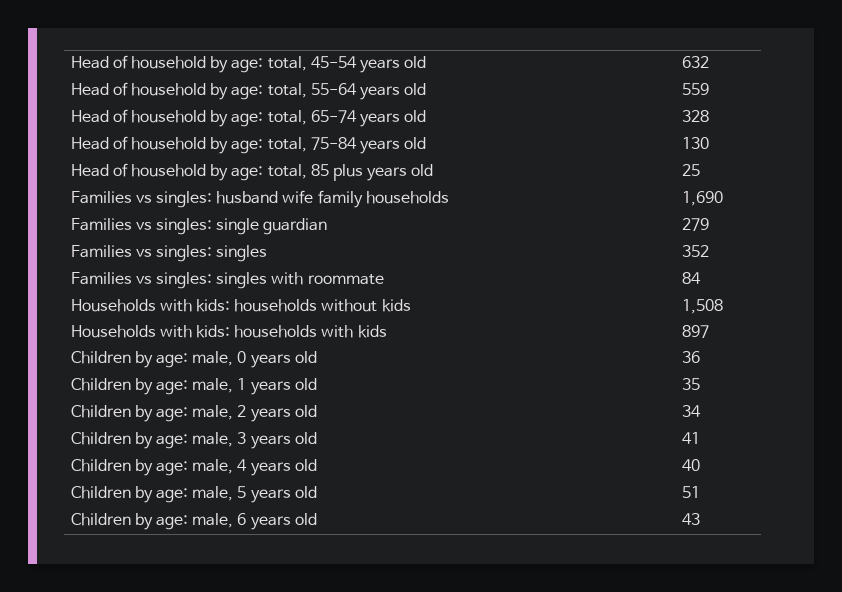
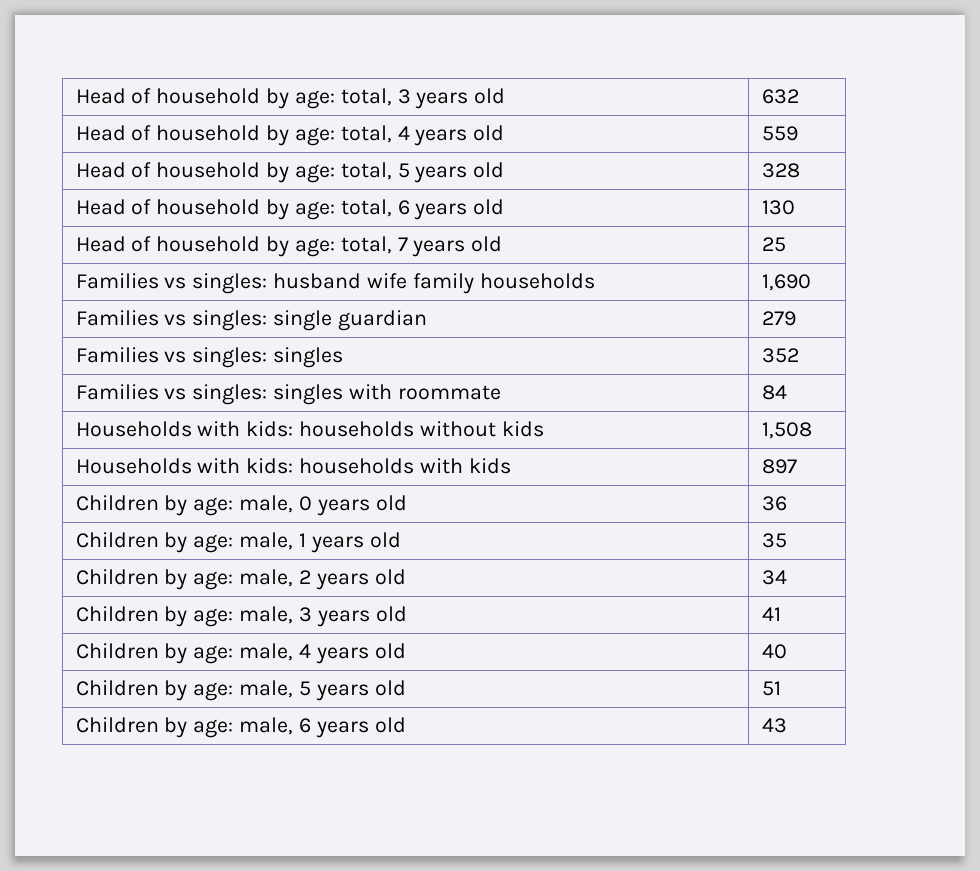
- Head of household by age: total, 45-54 years old | 632
+ Head of household by age: total, 3 years old | 632
- Head of household by age: total, 55-64 years old | 559
+ Head of household by age: total, 4 years old | 559
- Head of household by age: total, 65-74 years old | 328
+ Head of household by age: total, 5 years old | 328
- Head of household by age: total, 75-84 years old | 130
+ Head of household by age: total, 6 years old | 130
- Head of household by age: total, 85 plus years old | 25
+ Head of household by age: total, 7 years old | 25

